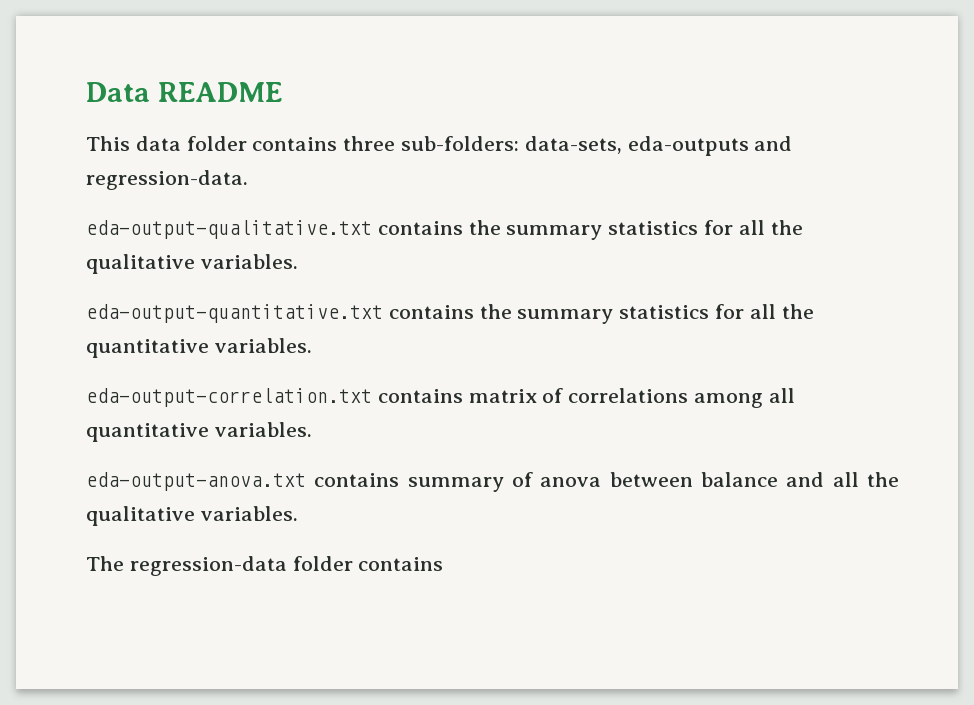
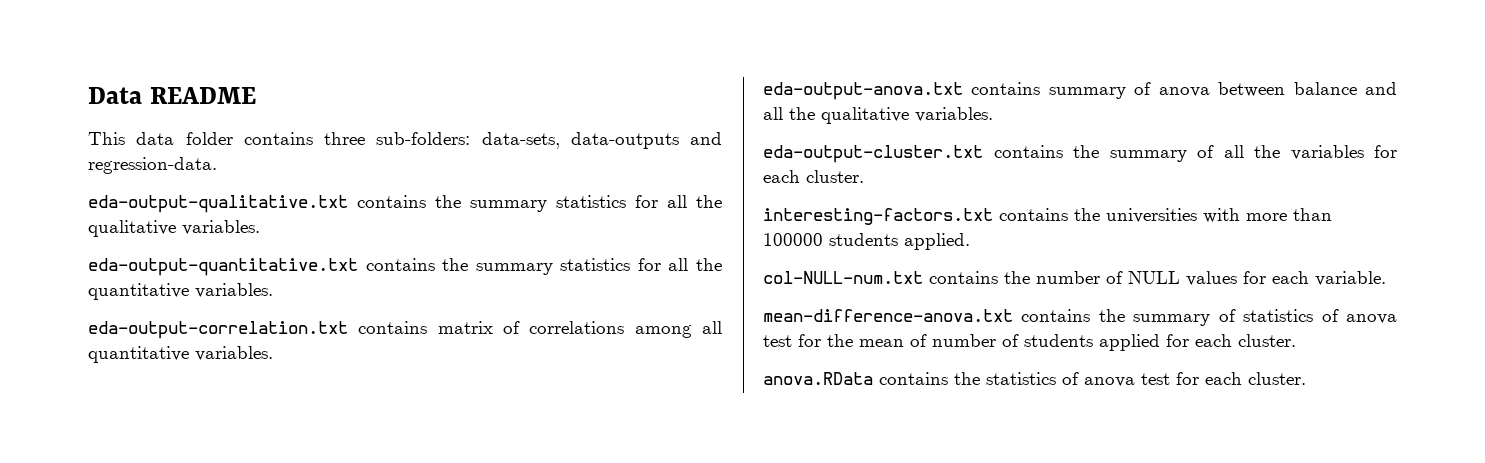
- This data folder contains three sub-folders: data-sets, eda-outputs and regression-data.
+ This data folder contains three sub-folders: data-sets, data-outputs and regression-data.
- The regression-data folder contains
+ eda-output-cluster.txt contains the summary of all the variables for each cluster.
+ interesting-factors.txt contains the universities with more than 100000 students applied.
+ col-NULL-num.txt contains the number of NULL values for each variable.
+ mean-difference-anova.txt contains the summary of statistics of anova test for the mean of number of students applied for each cluster.
+ anova.RData contains the statistics of anova test for each cluster.

